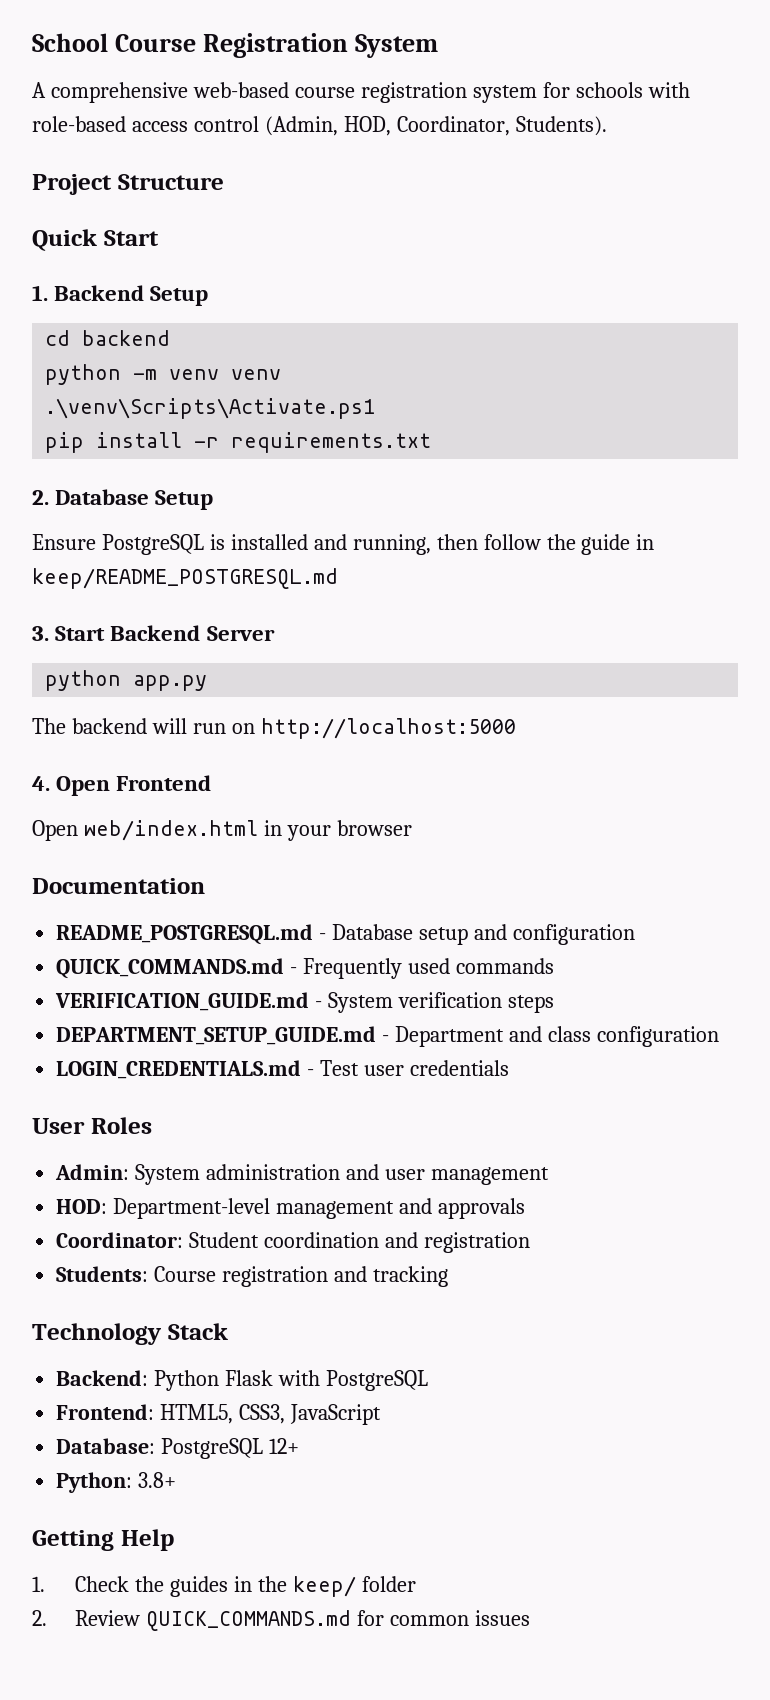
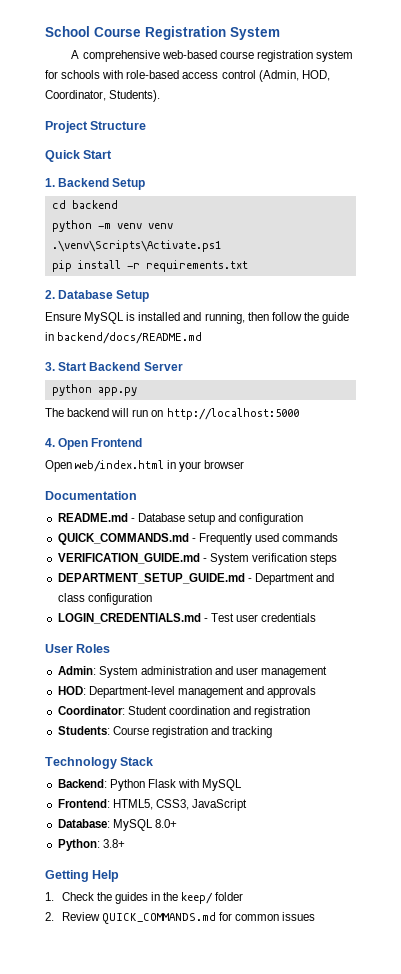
- Ensure PostgreSQL is installed and running, then follow the guide in keep/README_POSTGRESQL.md
+ Ensure MySQL is installed and running, then follow the guide in backend/docs/README.md
- README_POSTGRESQL.md - Database setup and configuration
+ README.md - Database setup and configuration
- Backend: Python Flask with PostgreSQL
+ Backend: Python Flask with MySQL
- Database: PostgreSQL 12+
+ Database: MySQL 8.0+

